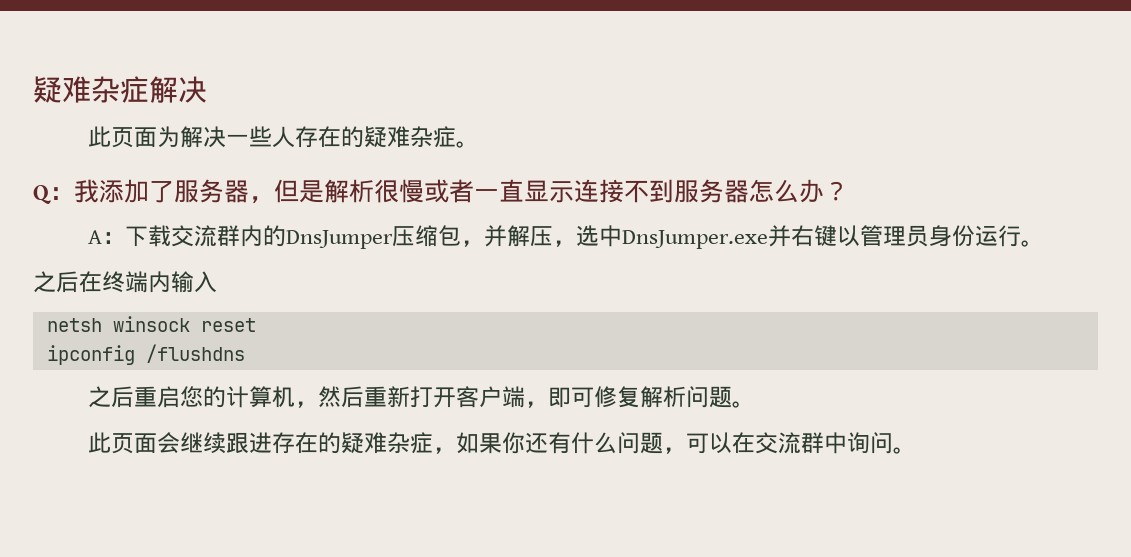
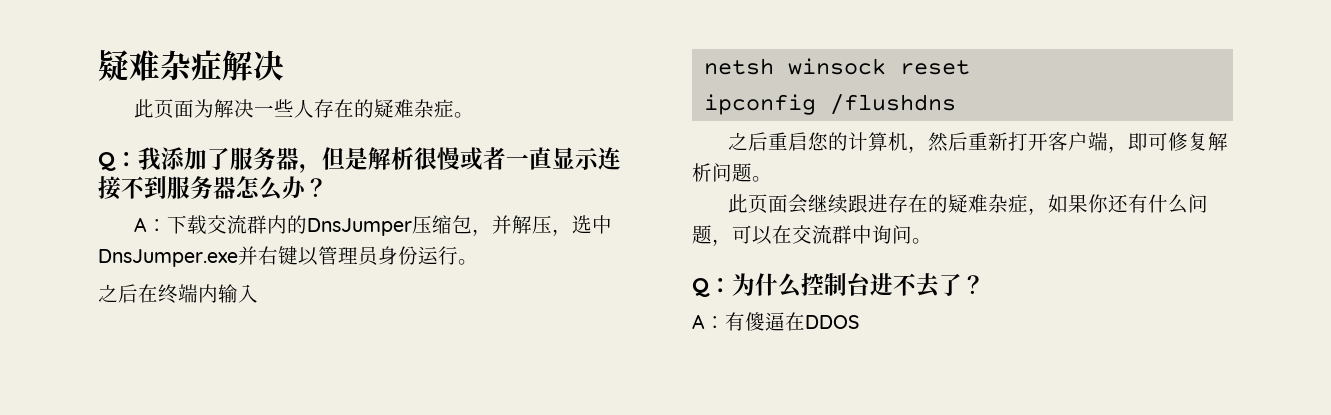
+ Q：为什么控制台进不去了？
+ A：有傻逼在DDOS

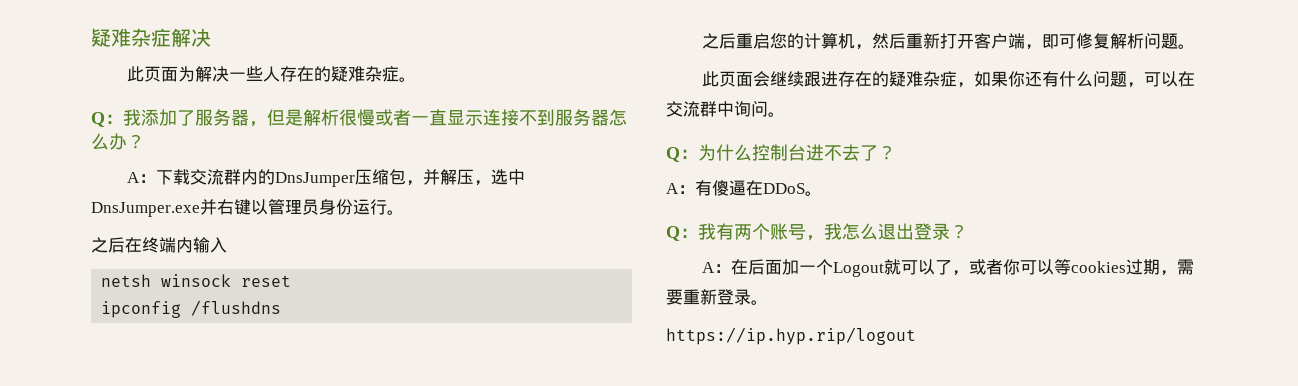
- A：有傻逼在DDOS
+ A：有傻逼在DDoS。
+ Q：我有两个账号，我怎么退出登录？
+ A：在后面加一个Logout就可以了，或者你可以等cookies过期，需要重新登录。
+ https://ip.hyp.rip/logout

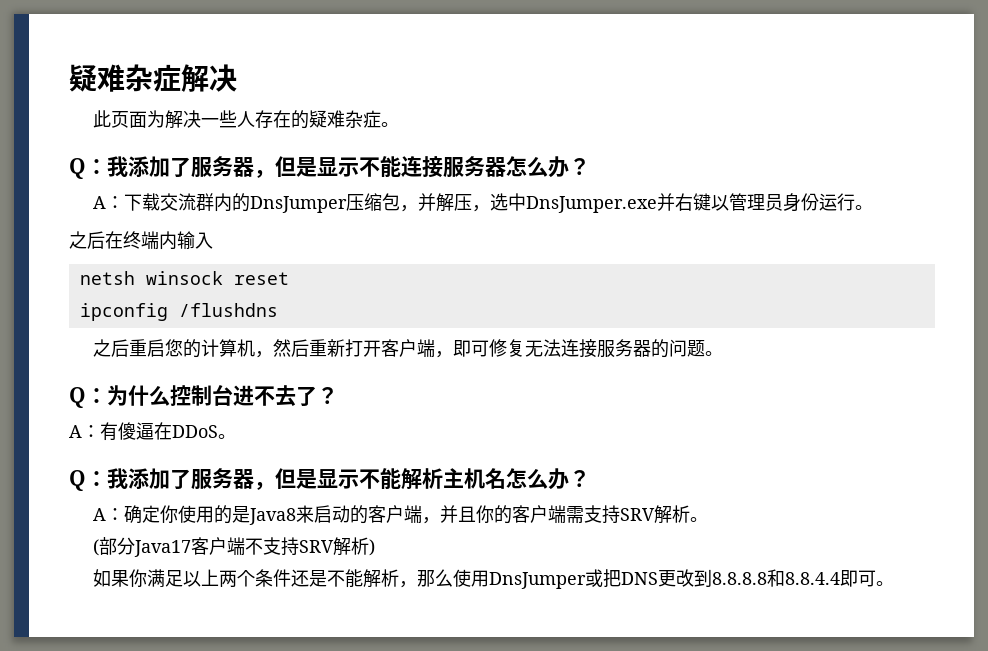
- Q：我添加了服务器，但是解析很慢或者一直显示连接不到服务器怎么办？
+ Q：我添加了服务器，但是显示不能连接服务器怎么办？
- 之后重启您的计算机，然后重新打开客户端，即可修复解析问题。
- 此页面会继续跟进存在的疑难杂症，如果你还有什么问题，可以在交流群中询问。
+ 之后重启您的计算机，然后重新打开客户端，即可修复无法连接服务器的问题。
- Q：我有两个账号，我怎么退出登录？
- A：在后面加一个Logout就可以了，或者你可以等cookies过期，需要重新登录。
- https://ip.hyp.rip/logout
+ Q：我添加了服务器，但是显示不能解析主机名怎么办？
+ A：确定你使用的是Java8来启动的客户端，并且你的客户端需支持SRV解析。
+ (部分Java17客户端不支持SRV解析)
+ 如果你满足以上两个条件还是不能解析，那么使用DnsJumper或把DNS更改到8.8.8.8和8.8.4.4即可。

